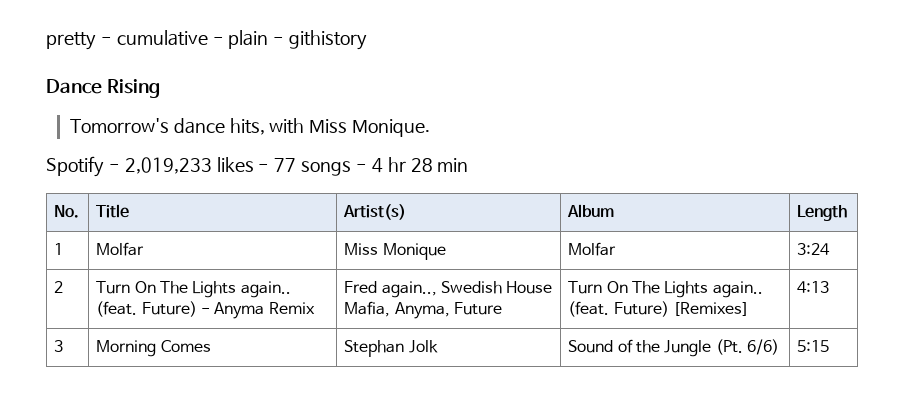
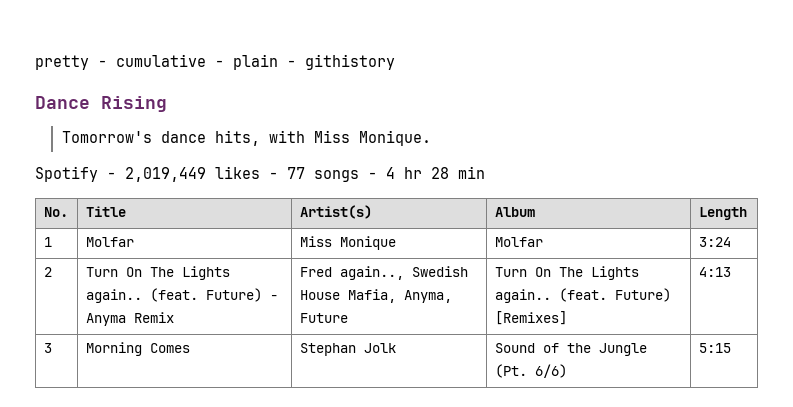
- Spotify - 2,019,233 likes - 77 songs - 4 hr 28 min
+ Spotify - 2,019,449 likes - 77 songs - 4 hr 28 min

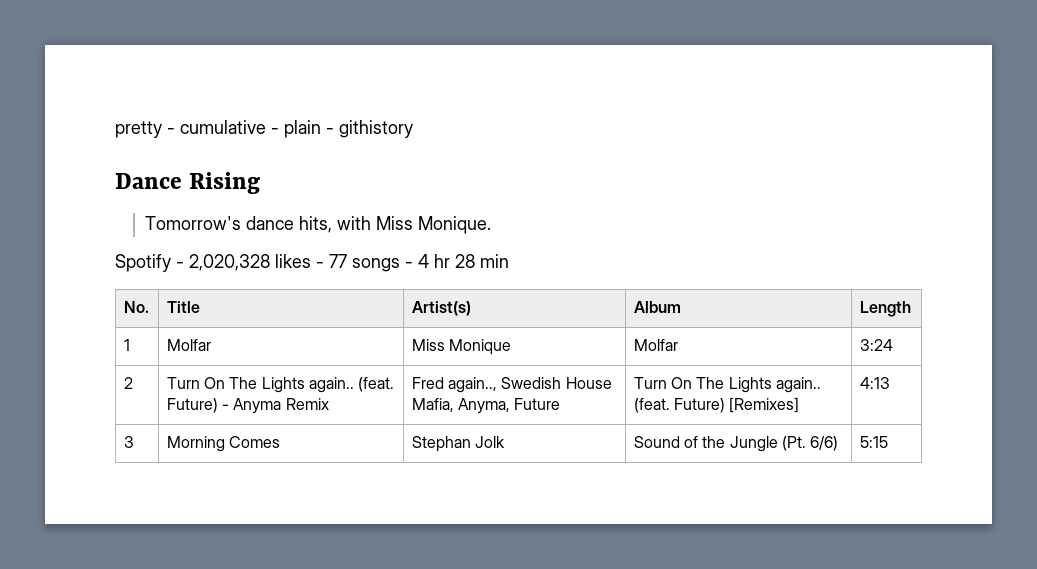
- Spotify - 2,019,449 likes - 77 songs - 4 hr 28 min
+ Spotify - 2,020,328 likes - 77 songs - 4 hr 28 min

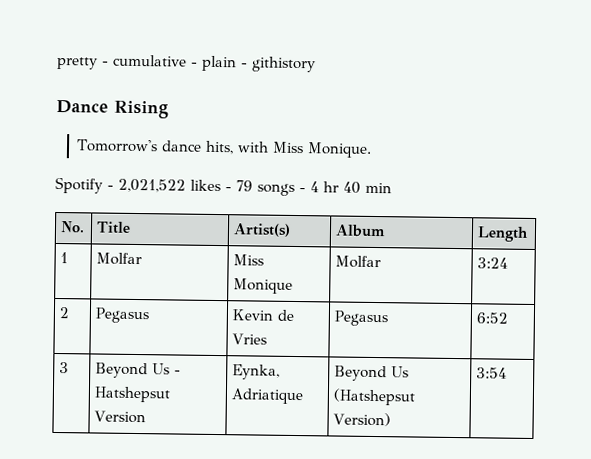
- Spotify - 2,020,328 likes - 77 songs - 4 hr 28 min
+ Spotify - 2,021,522 likes - 79 songs - 4 hr 40 min
- 2 | Turn On The Lights again.. (feat. Future) - Anyma Remix | Fred again.., Swedish House Mafia, Anyma, Future | Turn On The Lights again.. (feat. Future) [Remixes] | 4:13
- 3 | Morning Comes | Stephan Jolk | Sound of the Jungle (Pt. 6/6) | 5:15
+ 2 | Pegasus | Kevin de Vries | Pegasus | 6:52
+ 3 | Beyond Us - Hatshepsut Version | Eynka, Adriatique | Beyond Us (Hatshepsut Version) | 3:54

